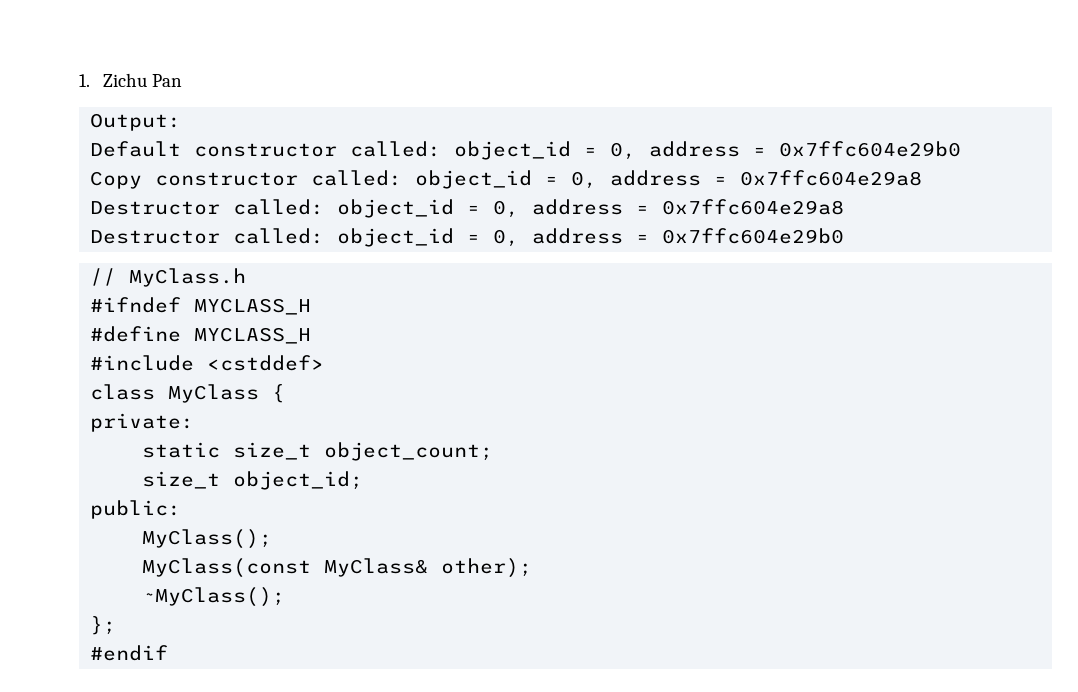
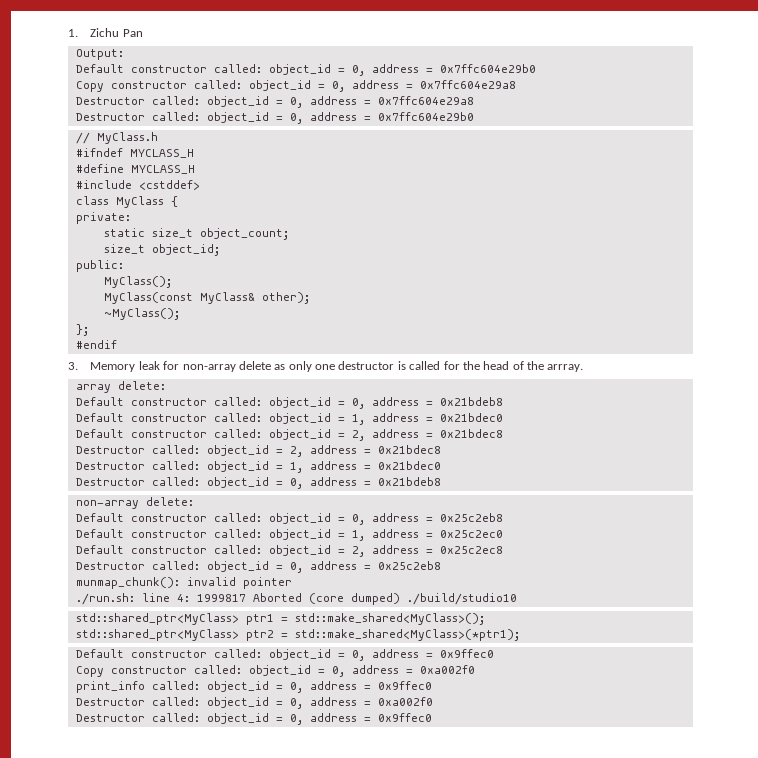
+ 3. Memory leak for non-array delete as only one destructor is called for the head of the arrray.
+ array delete:
+ Default constructor called: object_id = 0, address = 0x21bdeb8
+ Default constructor called: object_id = 1, address = 0x21bdec0
+ Default constructor called: object_id = 2, address = 0x21bdec8
+ Destructor called: object_id = 2, address = 0x21bdec8
+ Destructor called: object_id = 1, address = 0x21bdec0
+ Destructor called: object_id = 0, address = 0x21bdeb8
+ non-array delete:
+ Default constructor called: object_id = 0, address = 0x25c2eb8
+ Default constructor called: object_id = 1, address = 0x25c2ec0
+ Default constructor called: object_id = 2, address = 0x25c2ec8
+ Destructor called: object_id = 0, address = 0x25c2eb8
+ munmap_chunk(): invalid pointer
+ ./run.sh: line 4: 1999817 Aborted (core dumped) ./build/studio10
+ std::shared_ptr<MyClass> ptr1 = std::make_shared<MyClass>();
+ std::shared_ptr<MyClass> ptr2 = std::make_shared<MyClass>(*ptr1);
+ Default constructor called: object_id = 0, address = 0x9ffec0
+ Copy constructor called: object_id = 0, address = 0xa002f0
+ print_info called: object_id = 0, address = 0x9ffec0
+ Destructor called: object_id = 0, address = 0xa002f0
+ Destructor called: object_id = 0, address = 0x9ffec0

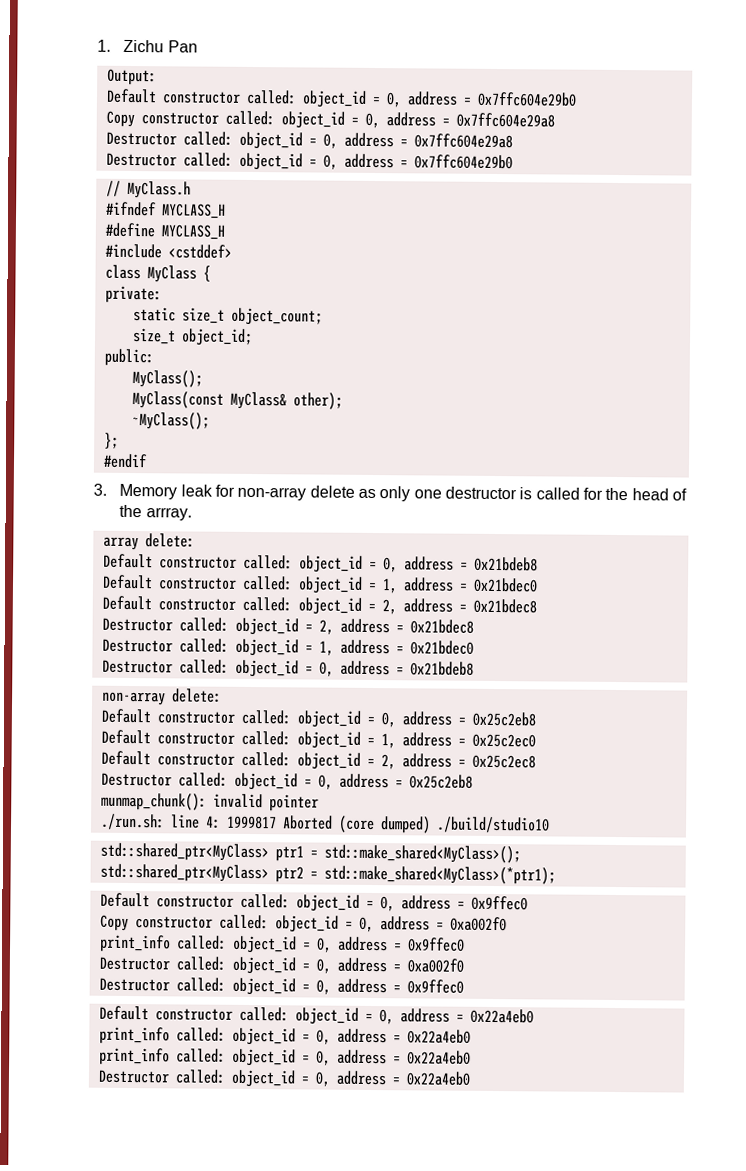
+ Default constructor called: object_id = 0, address = 0x22a4eb0
+ print_info called: object_id = 0, address = 0x22a4eb0
+ print_info called: object_id = 0, address = 0x22a4eb0
+ Destructor called: object_id = 0, address = 0x22a4eb0

